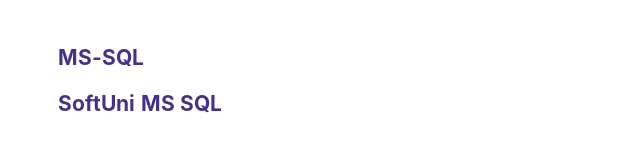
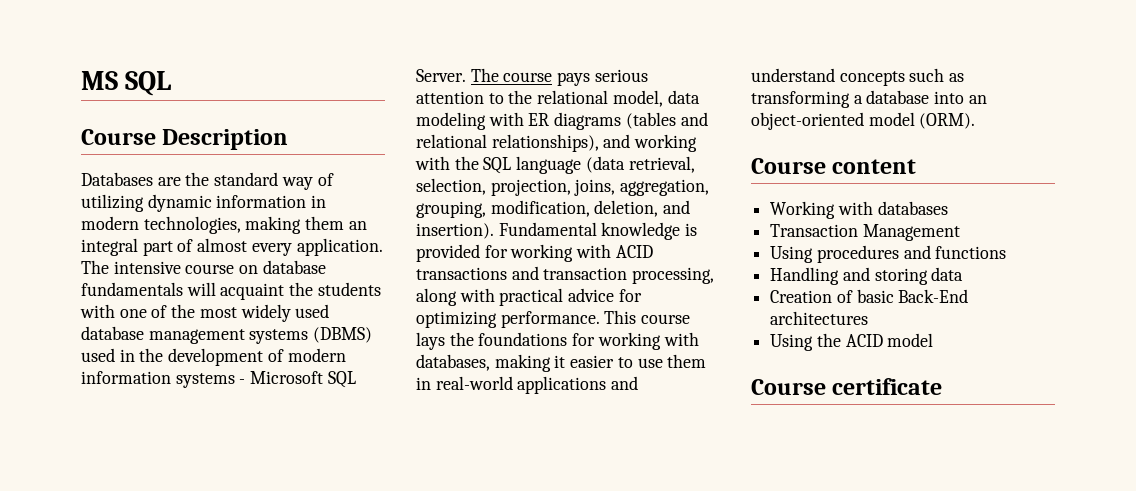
- MS-SQL
- SoftUni MS SQL
+ MS SQL
+ Course Description
+ Databases are the standard way of utilizing dynamic information in modern technologies, making them an integral part of almost every application. The intensive course on database fundamentals will acquaint the students with one of the most widely used database management systems (DBMS) used in the development of modern information systems - Microsoft SQL Server. The course pays serious attention to the relational model, data modeling with ER diagrams (tables and relational relationships), and working with the SQL language (data retrieval, selection, projection, joins, aggregation, grouping, modification, deletion, and insertion). Fundamental knowledge is provided for working with ACID transactions and transaction processing, along with practical advice for optimizing performance. This course lays the foundations for working with databases, making it easier to use them in real-world applications and understand concepts such as transforming a database into an object-oriented model (ORM).
+ Course content
+ Working with databases
+ Transaction Management
+ Using procedures and functions
+ Handling and storing data
+ Creation of basic Back-End architectures
+ Using the ACID model
+ Course certificate

